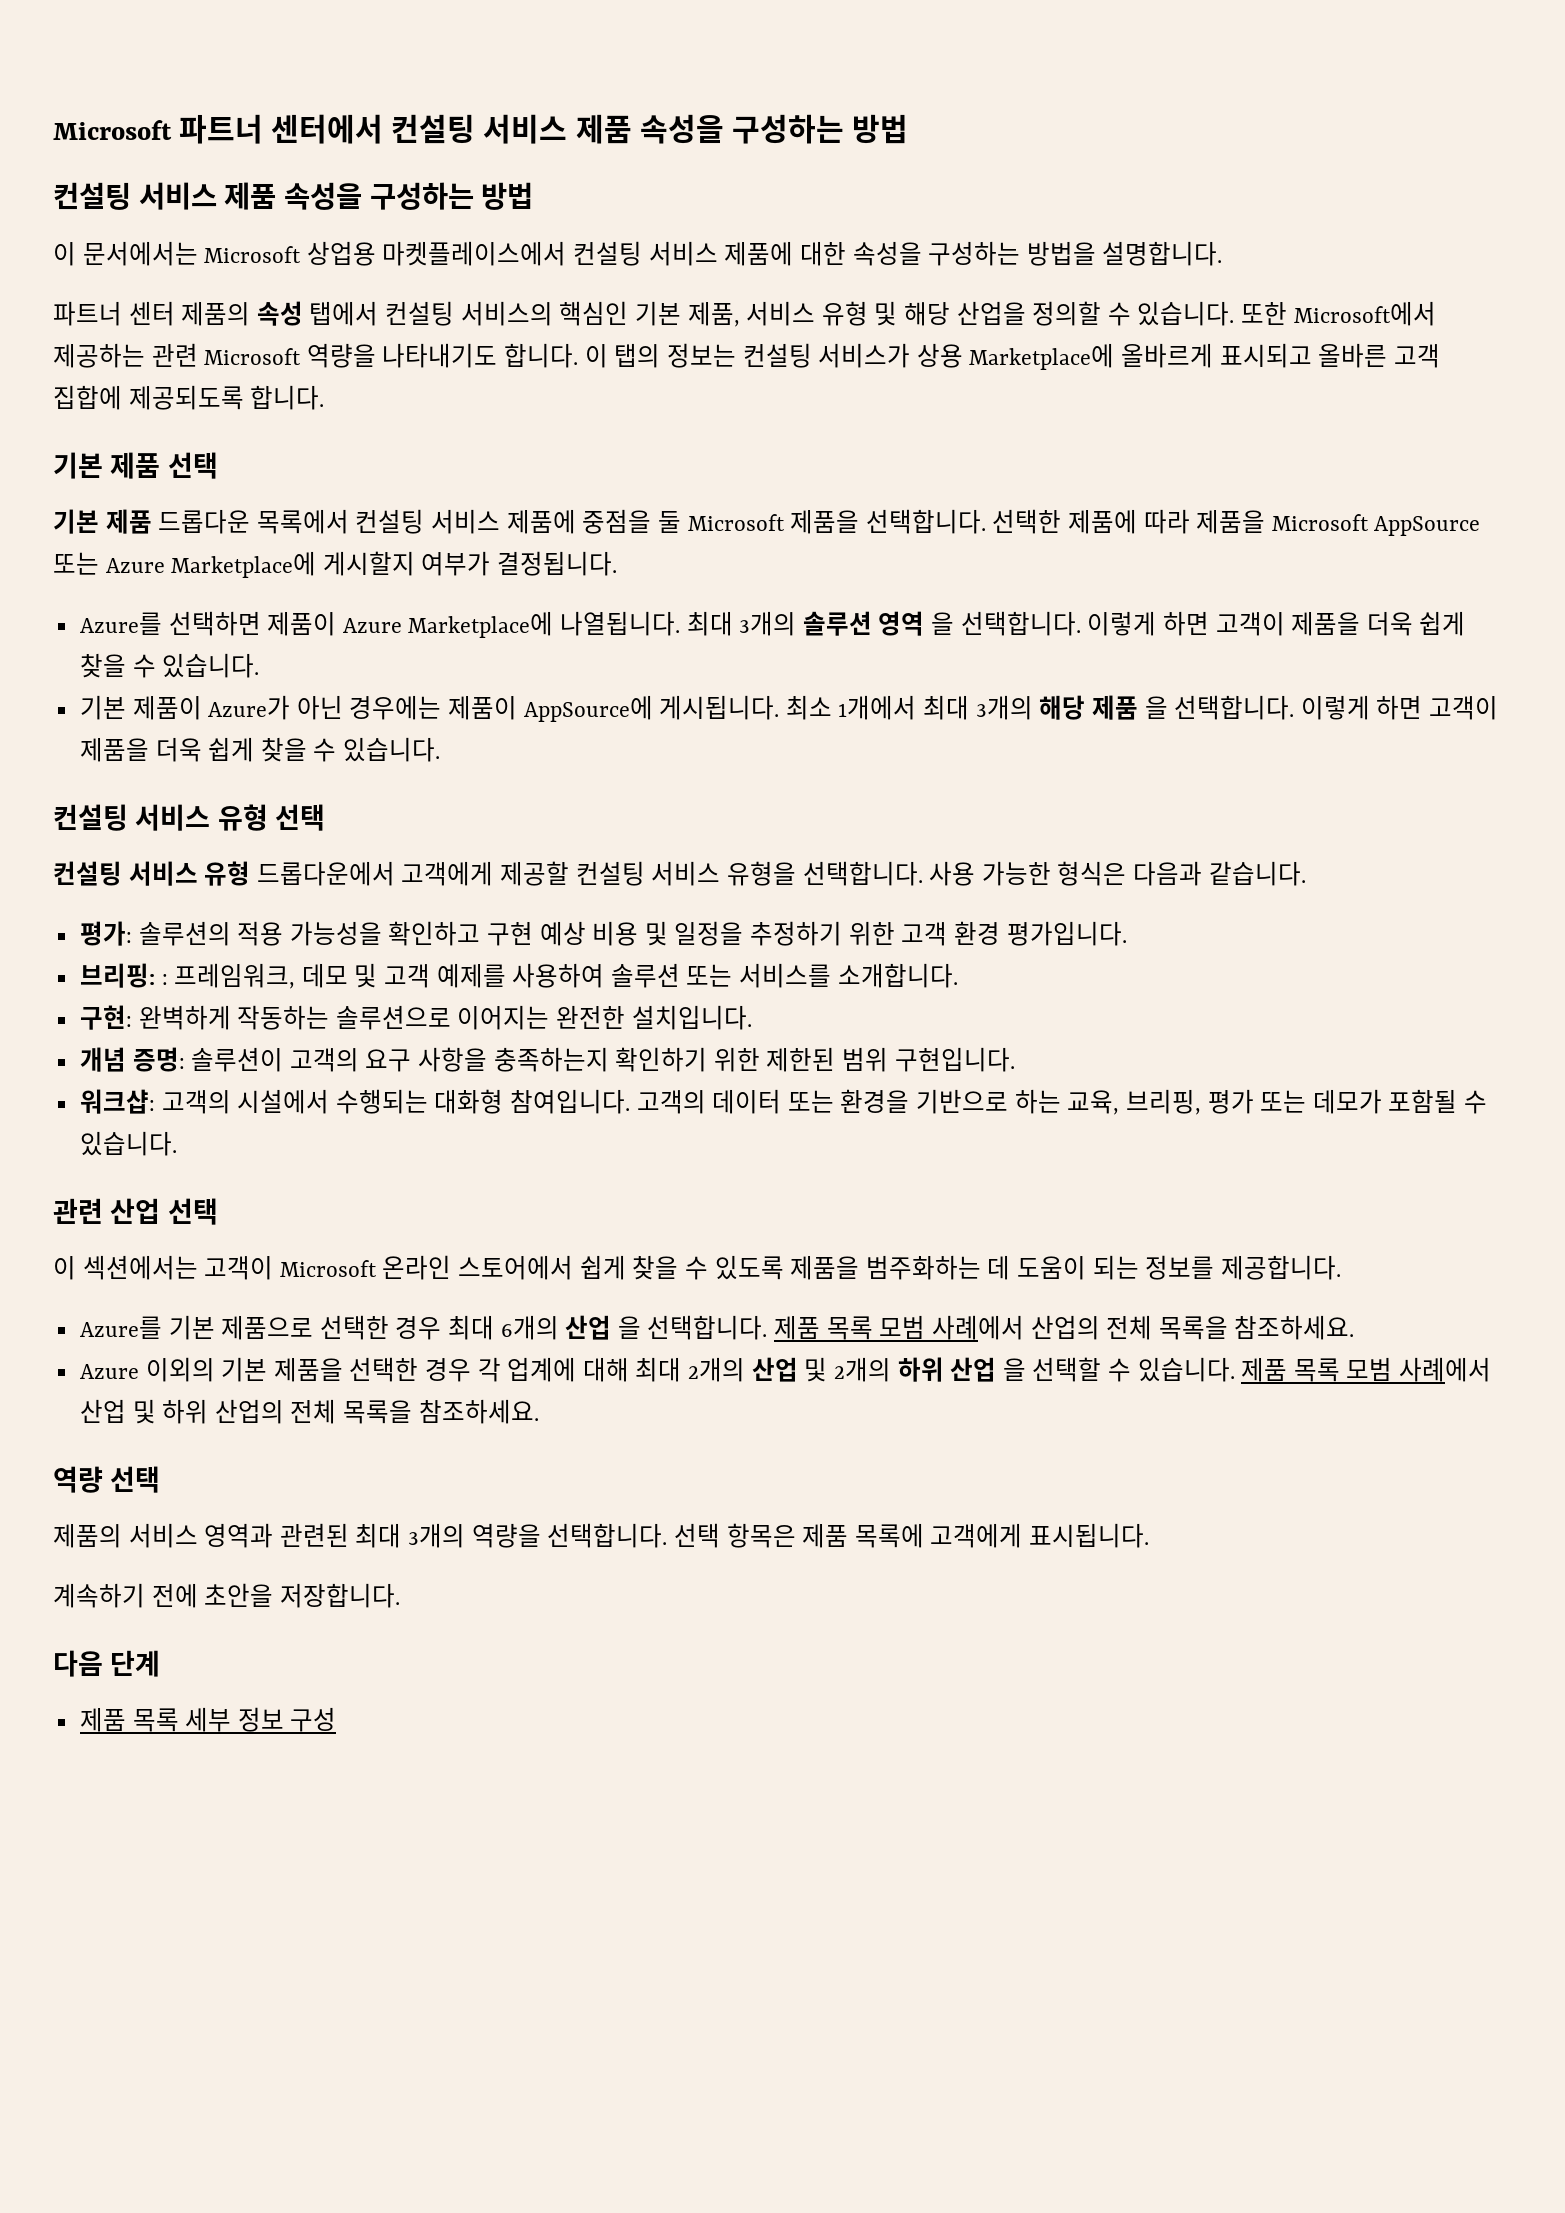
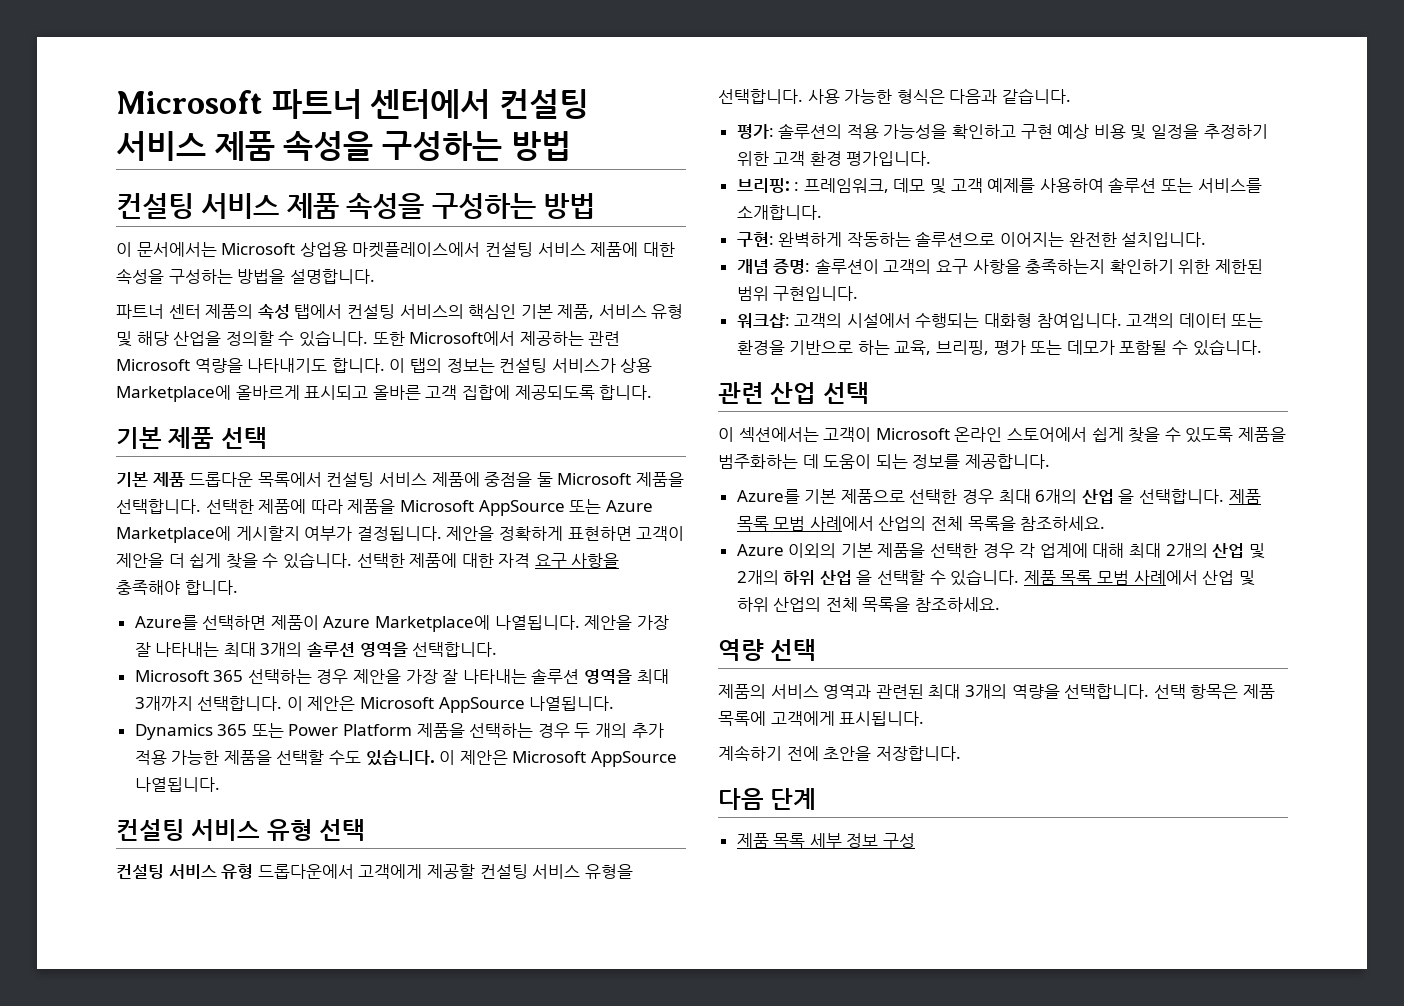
+ 제안을 정확하게 표현하면 고객이 제안을 더 쉽게 찾을 수 있습니다. 선택한 제품에 대한 자격 요구 사항을 충족해야 합니다.
- 최대 3개의 솔루션 영역 을 선택합니다. 이렇게 하면 고객이 제품을 더욱 쉽게 찾을 수 있습니다.
- 기본 제품이 Azure가 아닌 경우에는 제품이 AppSource에 게시됩니다. 최소 1개에서 최대 3개의 해당 제품 을 선택합니다. 이렇게 하면 고객이 제품을 더욱 쉽게 찾을 수 있습니다.
+ 제안을 가장 잘 나타내는 최대 3개의 솔루션 영역을 선택합니다.
+ Microsoft 365 선택하는 경우 제안을 가장 잘 나타내는 솔루션 영역을 최대 3개까지 선택합니다. 이 제안은 Microsoft AppSource 나열됩니다.
+ Dynamics 365 또는 Power Platform 제품을 선택하는 경우 두 개의 추가 적용 가능한 제품을 선택할 수도 있습니다. 이 제안은 Microsoft AppSource 나열됩니다.

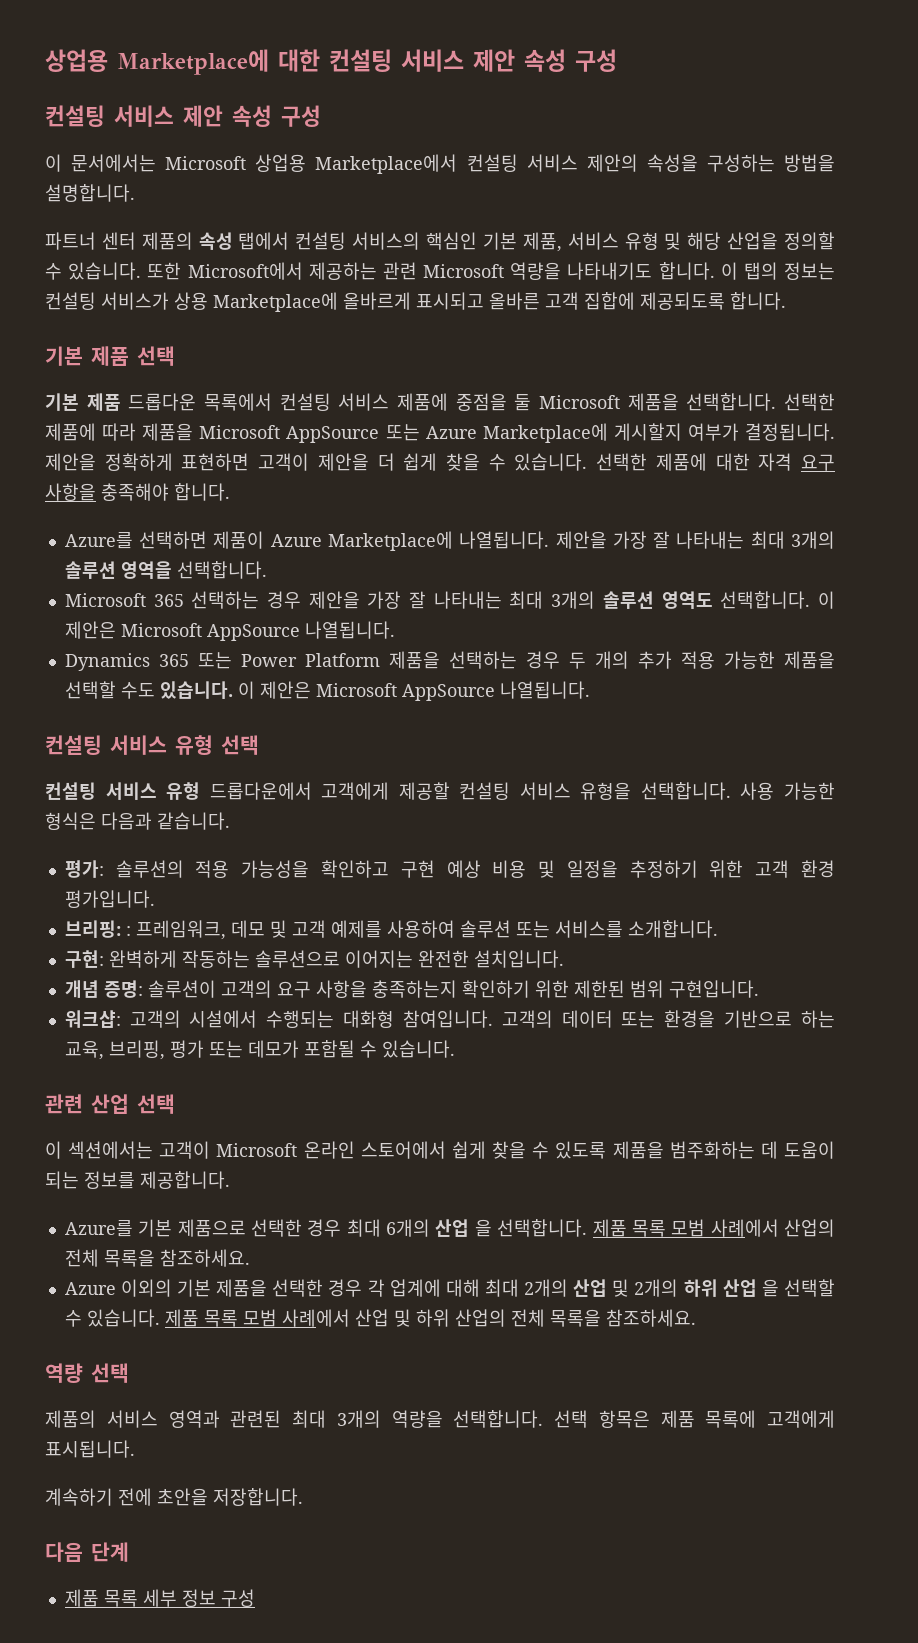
- Microsoft 파트너 센터에서 컨설팅 서비스 제품 속성을 구성하는 방법
- 컨설팅 서비스 제품 속성을 구성하는 방법
+ 상업용 Marketplace에 대한 컨설팅 서비스 제안 속성 구성
+ 컨설팅 서비스 제안 속성 구성
- 이 문서에서는 Microsoft 상업용 마켓플레이스에서 컨설팅 서비스 제품에 대한 속성을 구성하는 방법을 설명합니다.
+ 이 문서에서는 Microsoft 상업용 Marketplace에서 컨설팅 서비스 제안의 속성을 구성하는 방법을 설명합니다.
- Microsoft 365 선택하는 경우 제안을 가장 잘 나타내는 솔루션 영역을 최대 3개까지 선택합니다.
+ Microsoft 365 선택하는 경우 제안을 가장 잘 나타내는 최대 3개의 솔루션 영역도 선택합니다.

